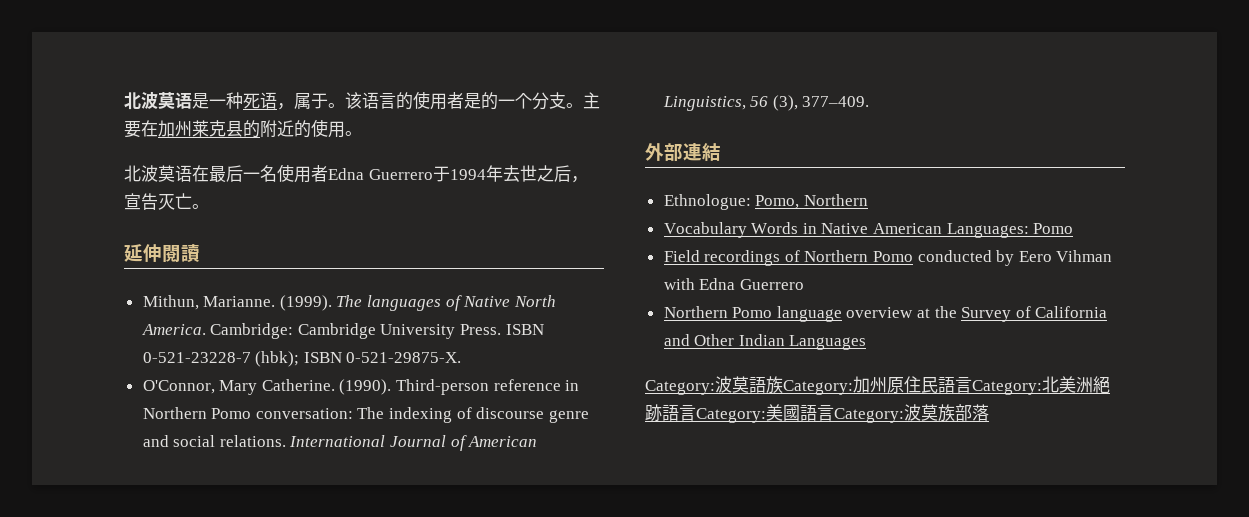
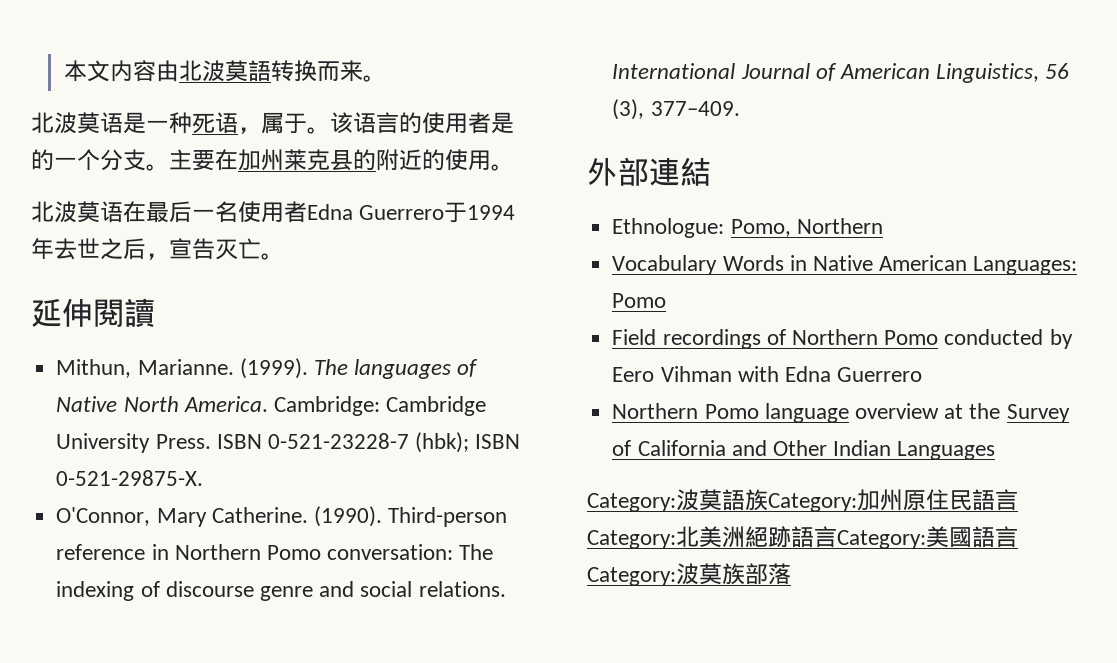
+ 本文内容由北波莫語转换而来。

